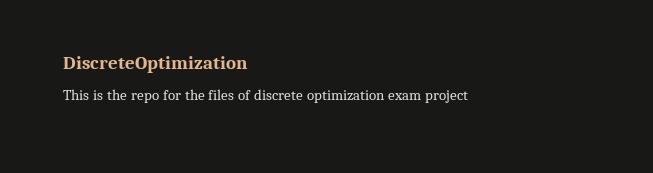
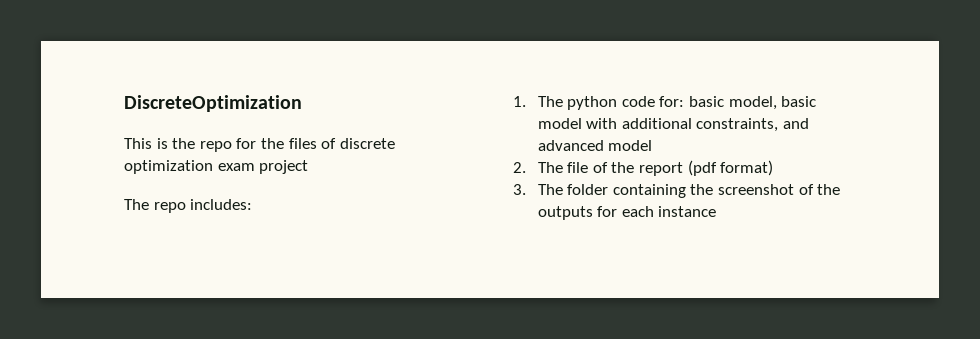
+ The repo includes:
+ 1. The python code for: basic model, basic model with additional constraints, and advanced model
+ 2. The file of the report (pdf format)
+ 3. The folder containing the screenshot of the outputs for each instance

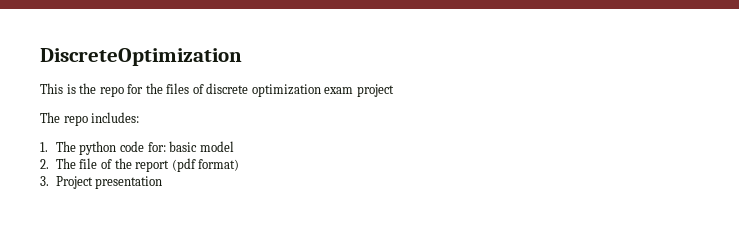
- 1. The python code for: basic model, basic model with additional constraints, and advanced model
+ 1. The python code for: basic model
- 3. The folder containing the screenshot of the outputs for each instance
+ 3. Project presentation

